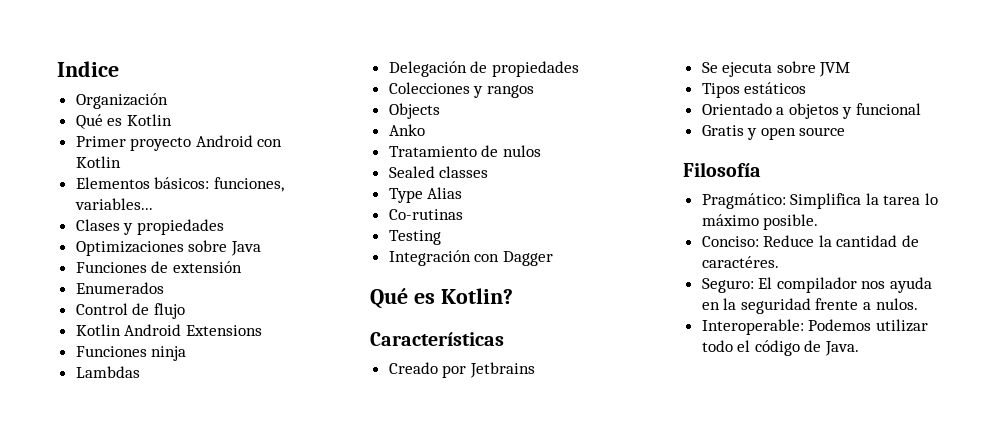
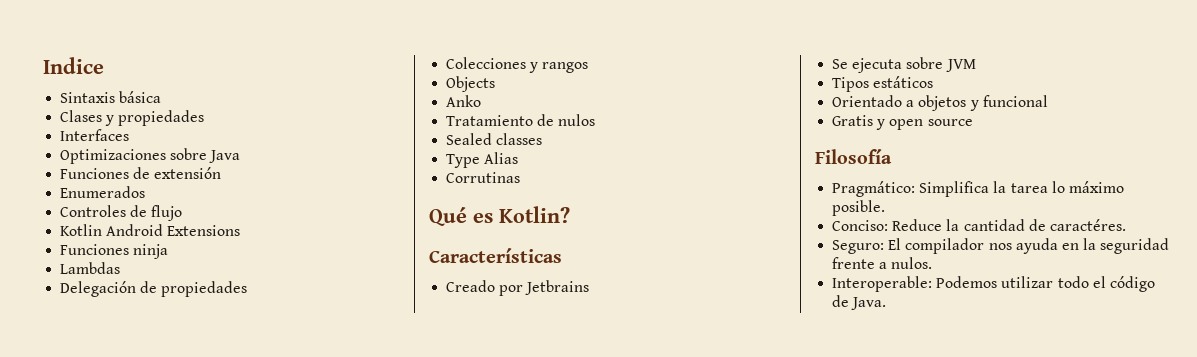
- Organización
- Qué es Kotlin
- Primer proyecto Android con Kotlin
- Elementos básicos: funciones, variables...
+ Sintaxis básica
+ Interfaces
- Control de flujo
+ Controles de flujo
- Co-rutinas
- Testing
- Integración con Dagger
+ Corrutinas

